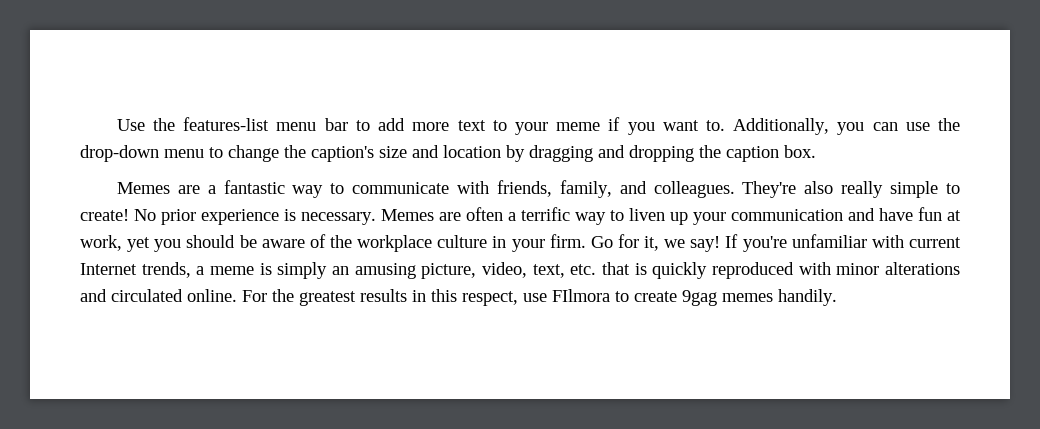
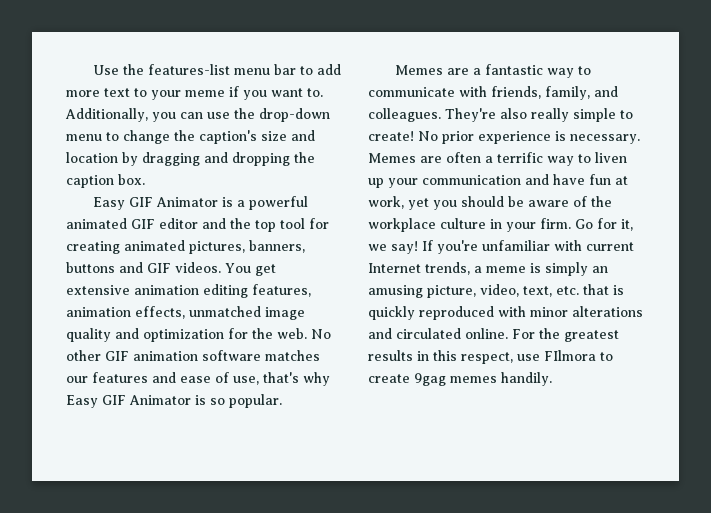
+ Easy GIF Animator is a powerful animated GIF editor and the top tool for creating animated pictures, banners, buttons and GIF videos. You get extensive animation editing features, animation effects, unmatched image quality and optimization for the web. No other GIF animation software matches our features and ease of use, that's why Easy GIF Animator is so popular.

